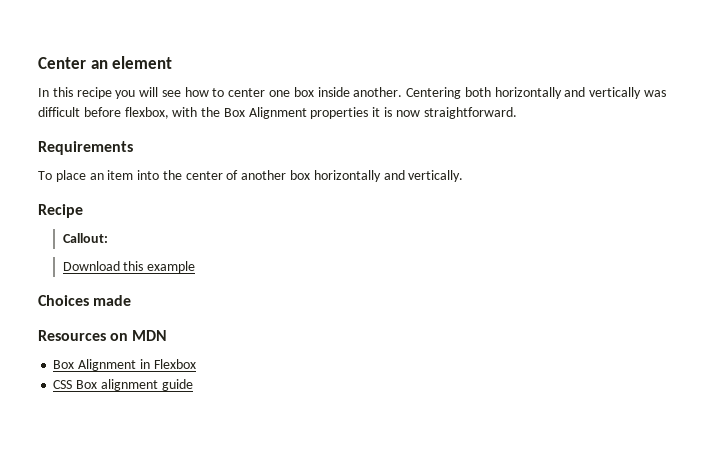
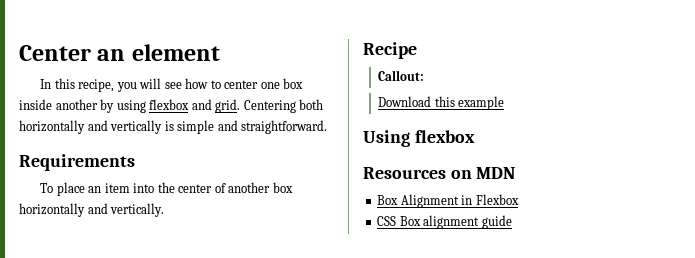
- In this recipe you will see how to center one box inside another.
+ In this recipe, you will see how to center one box inside another by using flexbox and grid.
- Centering both horizontally and vertically was difficult before flexbox, with the Box Alignment properties it is now straightforward.
+ Centering both horizontally and vertically is simple and straightforward.
- Choices made
+ Using flexbox

